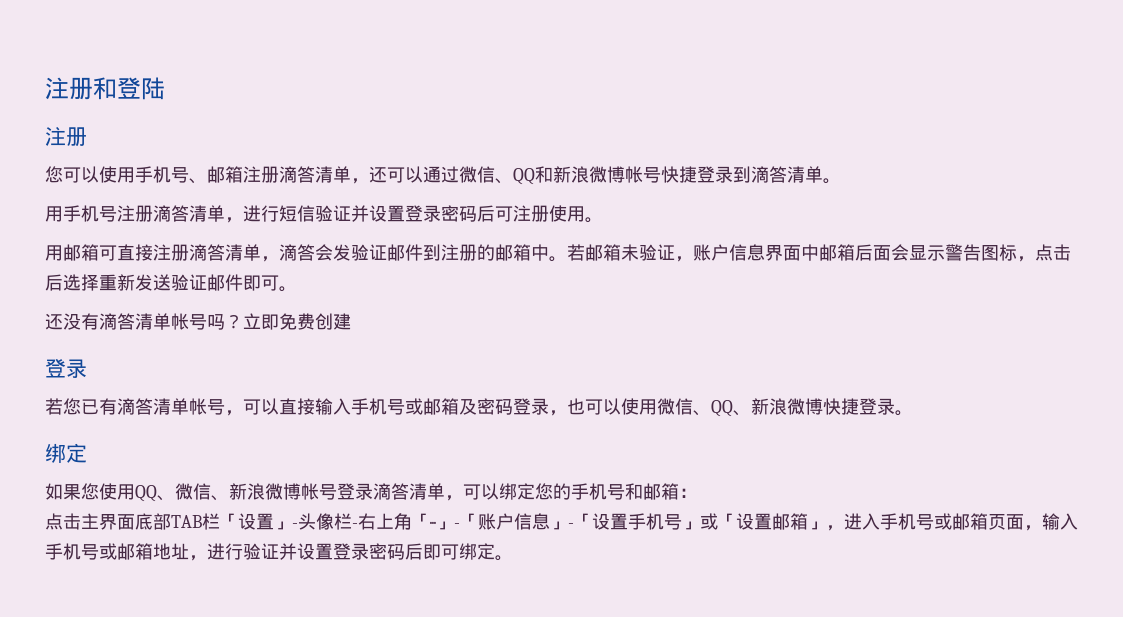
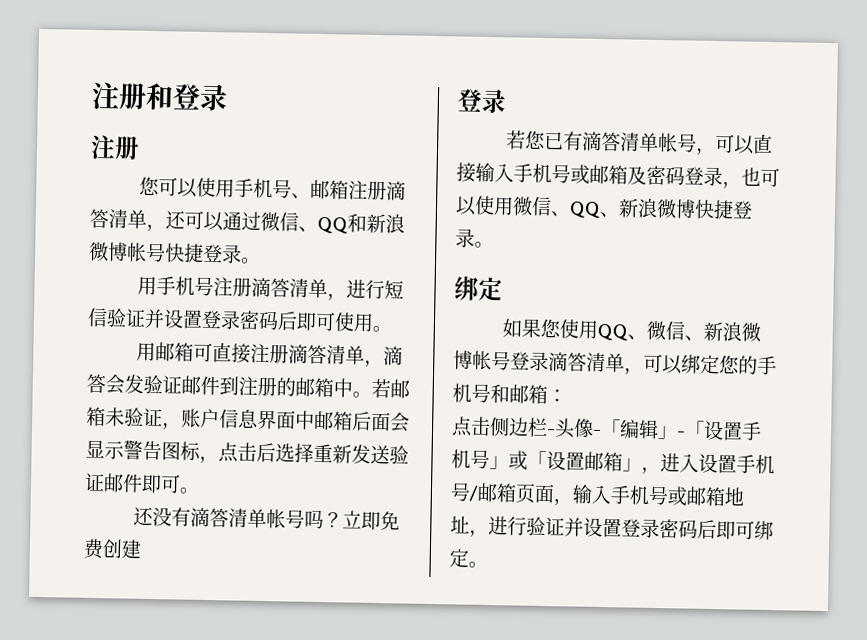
- 注册和登陆
+ 注册和登录
- 您可以使用手机号、邮箱注册滴答清单，还可以通过微信、QQ和新浪微博帐号快捷登录到滴答清单。
+ 您可以使用手机号、邮箱注册滴答清单，还可以通过微信、QQ和新浪微博帐号快捷登录。
- 用手机号注册滴答清单，进行短信验证并设置登录密码后可注册使用。
+ 用手机号注册滴答清单，进行短信验证并设置登录密码后即可使用。
- 点击主界面底部TAB栏「设置」-头像栏-右上角「···」-「账户信息」-「设置手机号」或「设置邮箱」，进入手机号或邮箱页面，输入手机号或邮箱地址，进行验证并设置登录密码后即可绑定。
+ 点击侧边栏-头像-「编辑」-「设置手机号」或「设置邮箱」，进入设置手机号/邮箱页面，输入手机号或邮箱地址，进行验证并设置登录密码后即可绑定。

